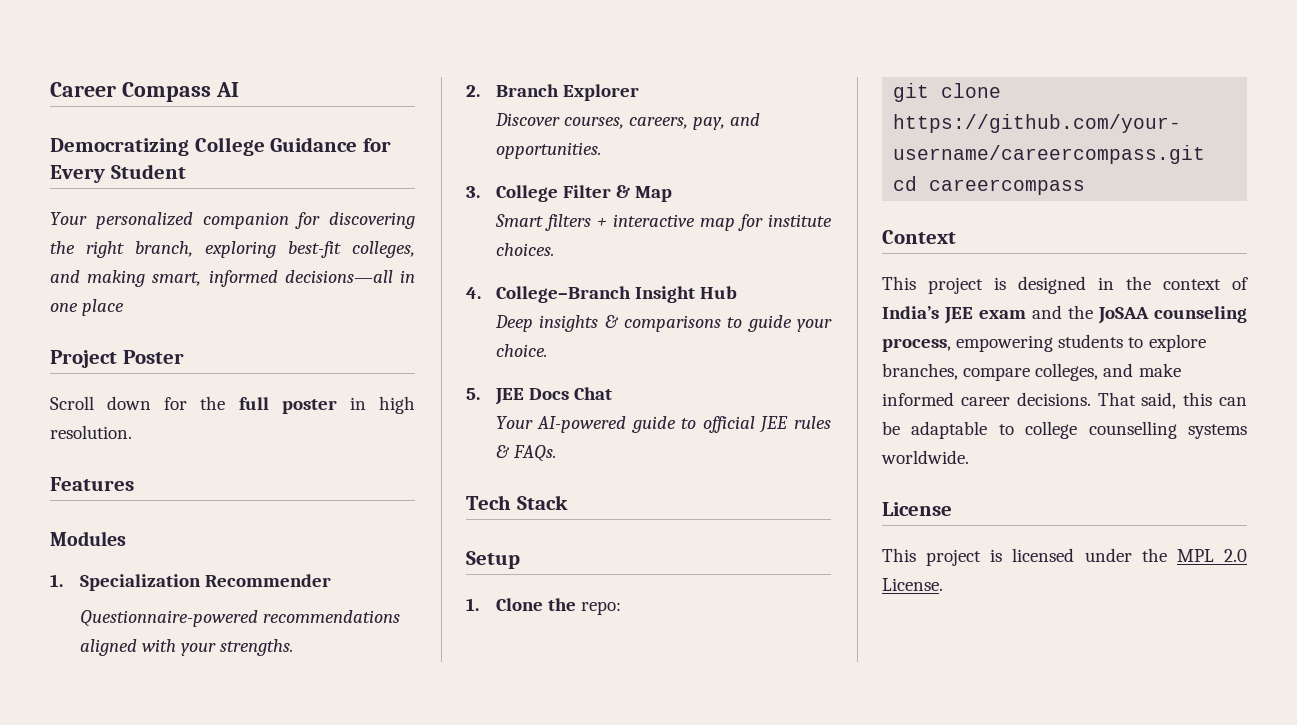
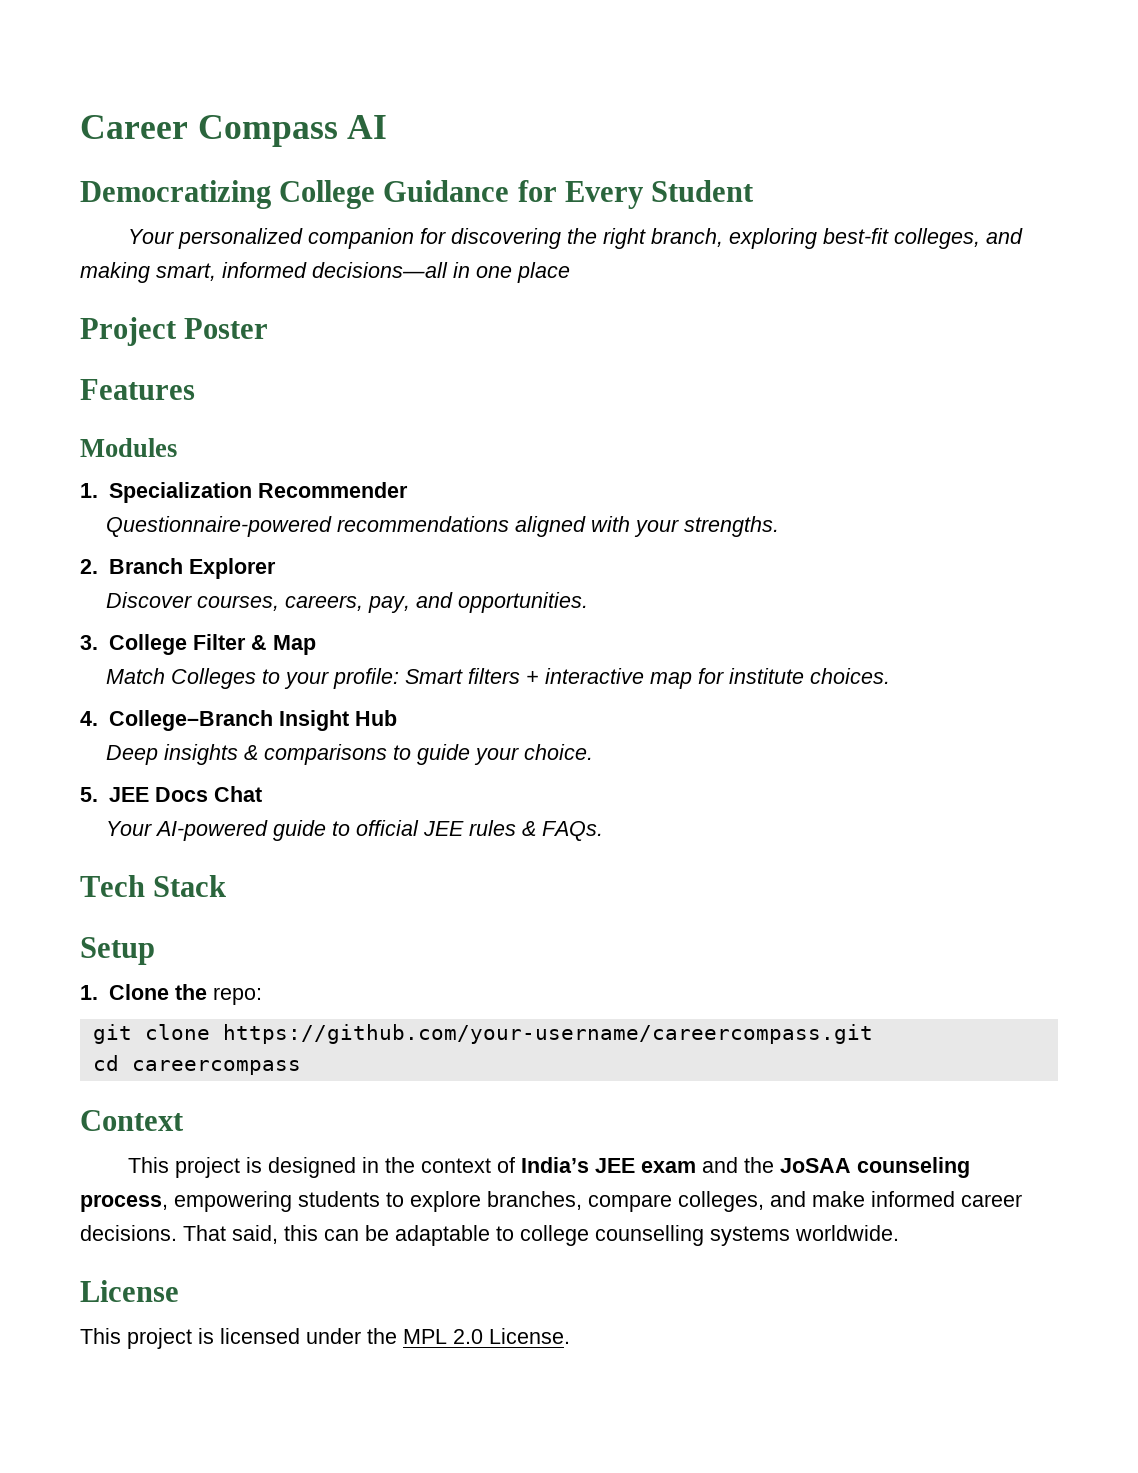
- Scroll down for the full poster in high resolution.
- Smart filters + interactive map for institute choices.
+ Match Colleges to your profile: Smart filters + interactive map for institute choices.

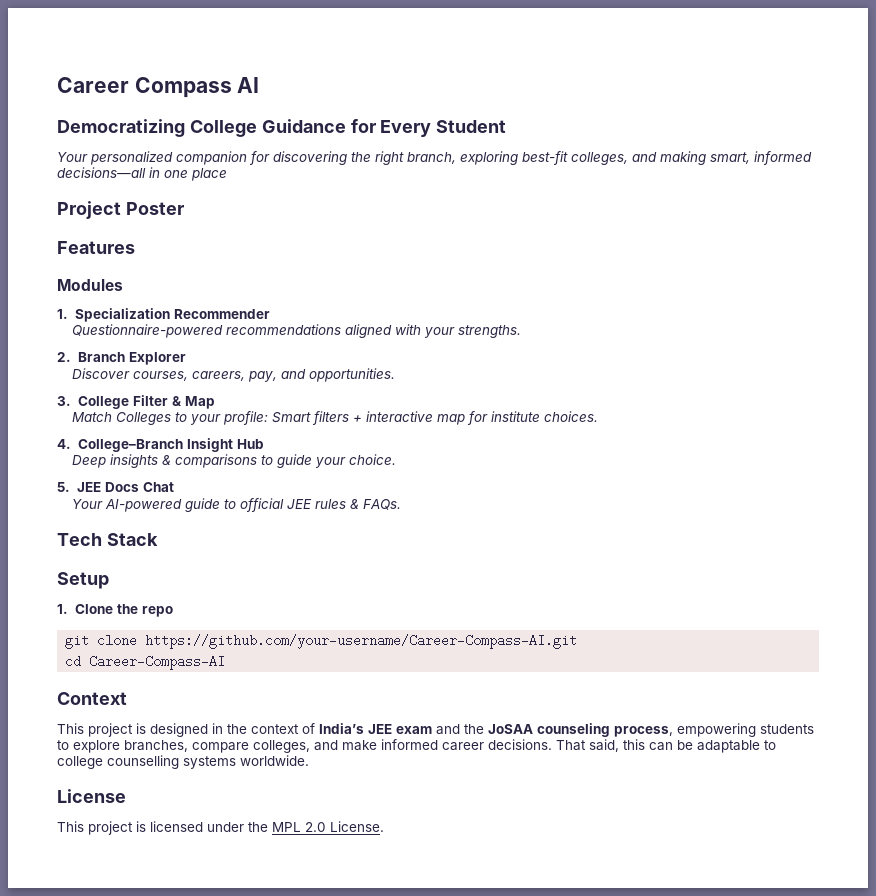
- 1. Clone the repo:
+ 1. Clone the repo
- git clone https://github.com/your-username/careercompass.git
+ git clone https://github.com/your-username/Career-Compass-AI.git
- cd careercompass
+ cd Career-Compass-AI

